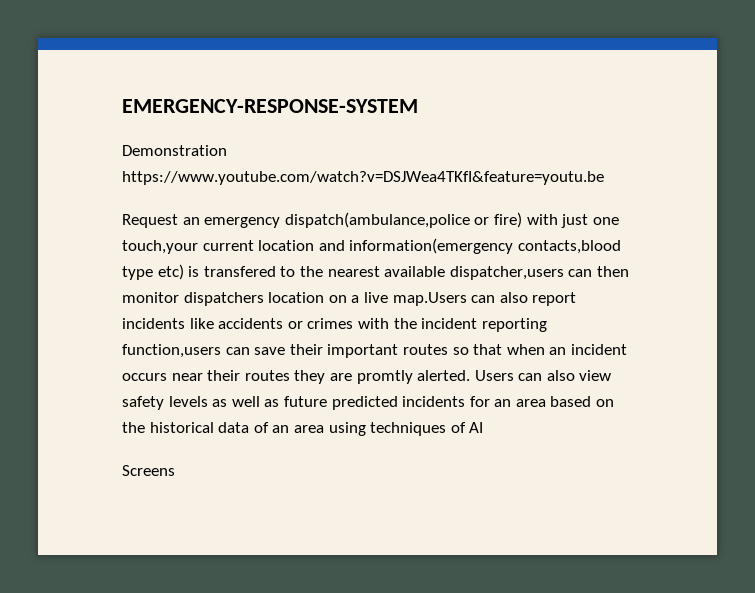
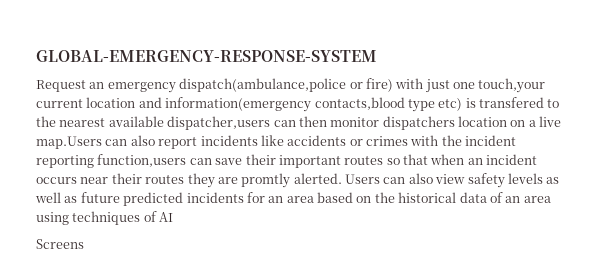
- EMERGENCY-RESPONSE-SYSTEM
- Demonstration https://www.youtube.com/watch?v=DSJWea4TKfI&feature=youtu.be
+ GLOBAL-EMERGENCY-RESPONSE-SYSTEM

